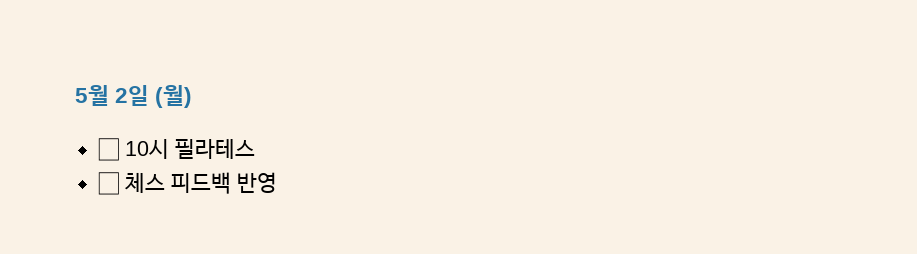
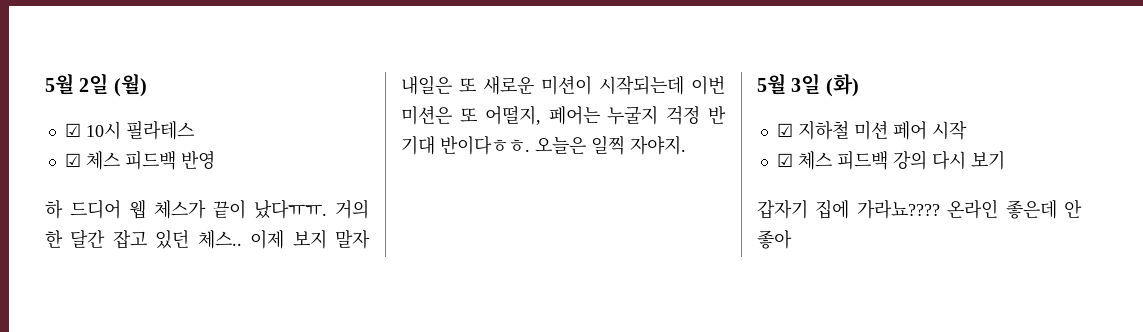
- ☐ 10시 필라테스
+ ☑ 10시 필라테스
- ☐ 체스 피드백 반영
+ ☑ 체스 피드백 반영
+ 하 드디어 웹 체스가 끝이 났다ㅠㅠ. 거의 한 달간 잡고 있던 체스.. 이제 보지 말자 내일은 또 새로운 미션이 시작되는데 이번 미션은 또 어떨지, 페어는 누굴지 걱정 반 기대 반이다ㅎㅎ. 오늘은 일찍 자야지.
+ 5월 3일 (화)
+ ☑ 지하철 미션 페어 시작
+ ☑ 체스 피드백 강의 다시 보기
+ 갑자기 집에 가라뇨???? 온라인 좋은데 안 좋아

